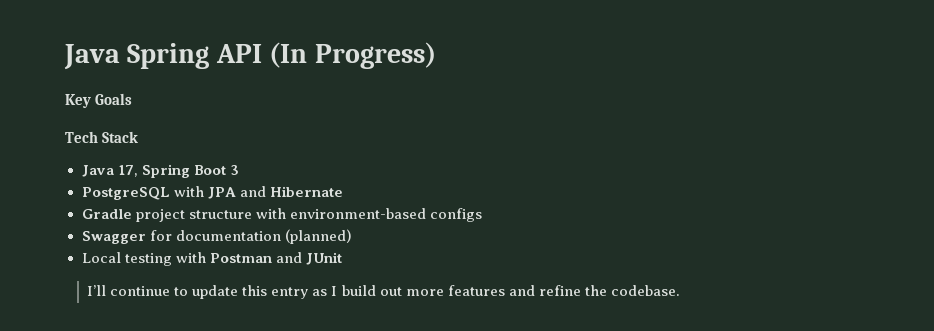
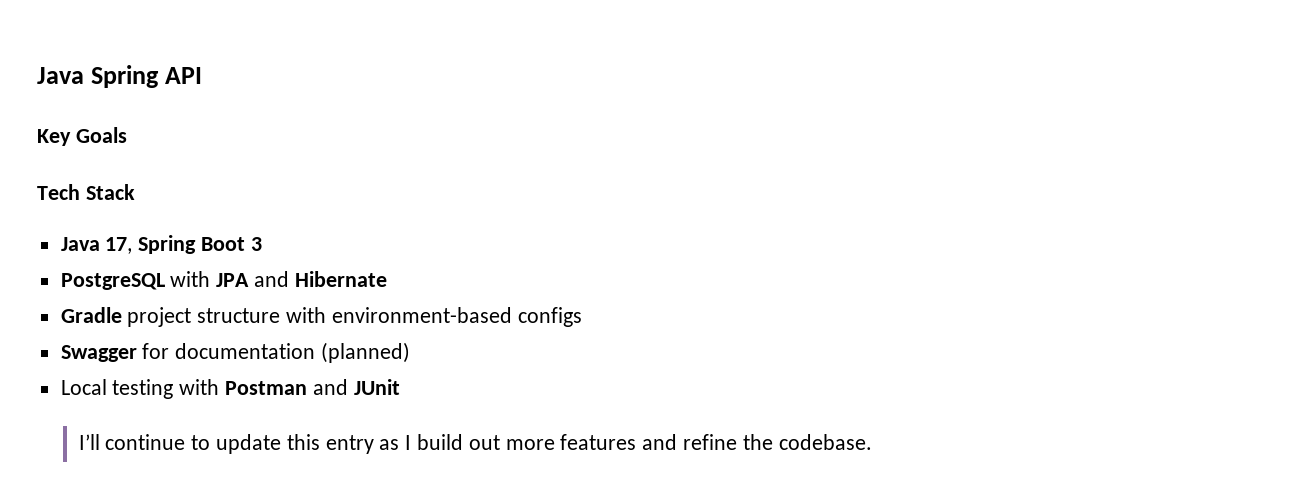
- Java Spring API (In Progress)
+ Java Spring API

